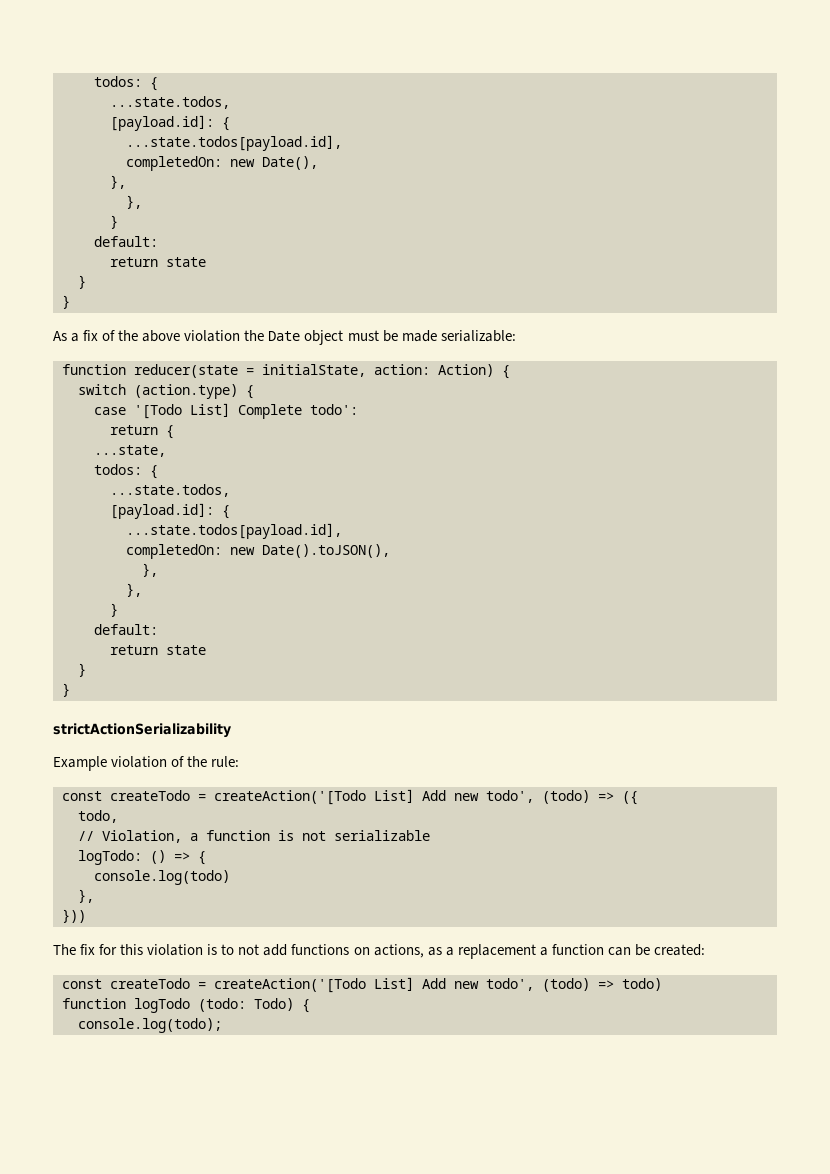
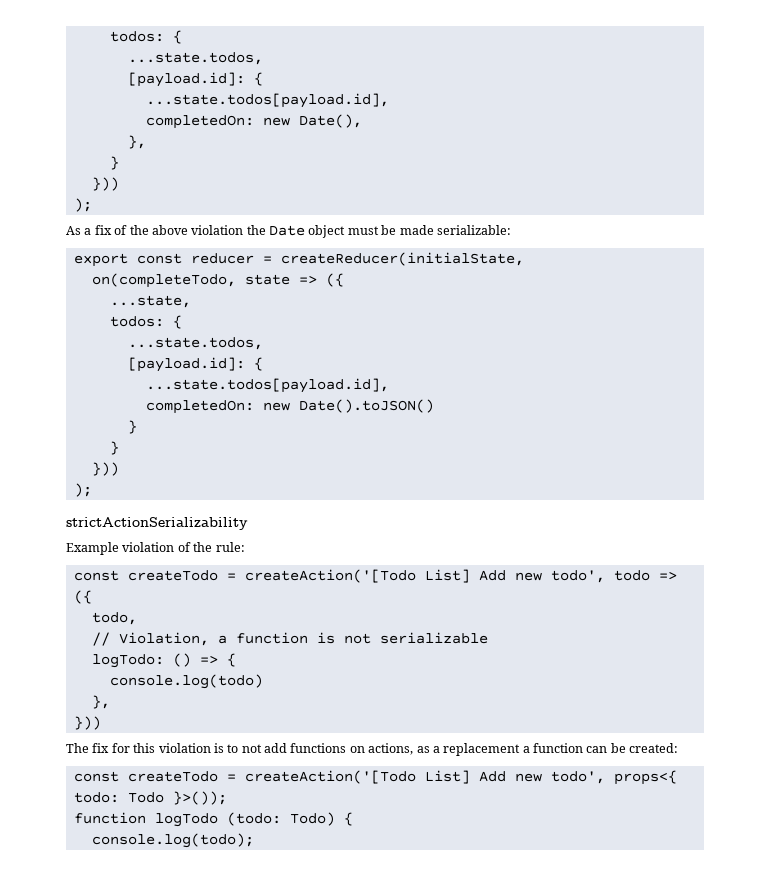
  completedOn: new Date(),
  },
- },
  }
- default:
- return state
- }
- }
+ }))
+ );
- function reducer(state = initialState, action: Action) {
- switch (action.type) {
- case '[Todo List] Complete todo':
- return {
+ export const reducer = createReducer(initialState,
+ on(completeTodo, state => ({
- completedOn: new Date().toJSON(),
- },
- },
- }
- default:
- return state
+ completedOn: new Date().toJSON()
  }
  }
+ }))
+ );
- const createTodo = createAction('[Todo List] Add new todo', (todo) => ({
+ const createTodo = createAction('[Todo List] Add new todo', todo => ({
- const createTodo = createAction('[Todo List] Add new todo', (todo) => todo)
+ const createTodo = createAction('[Todo List] Add new todo', props<{ todo: Todo }>());

